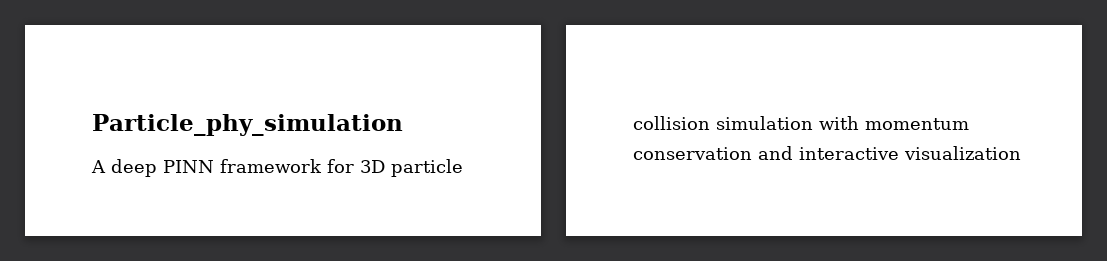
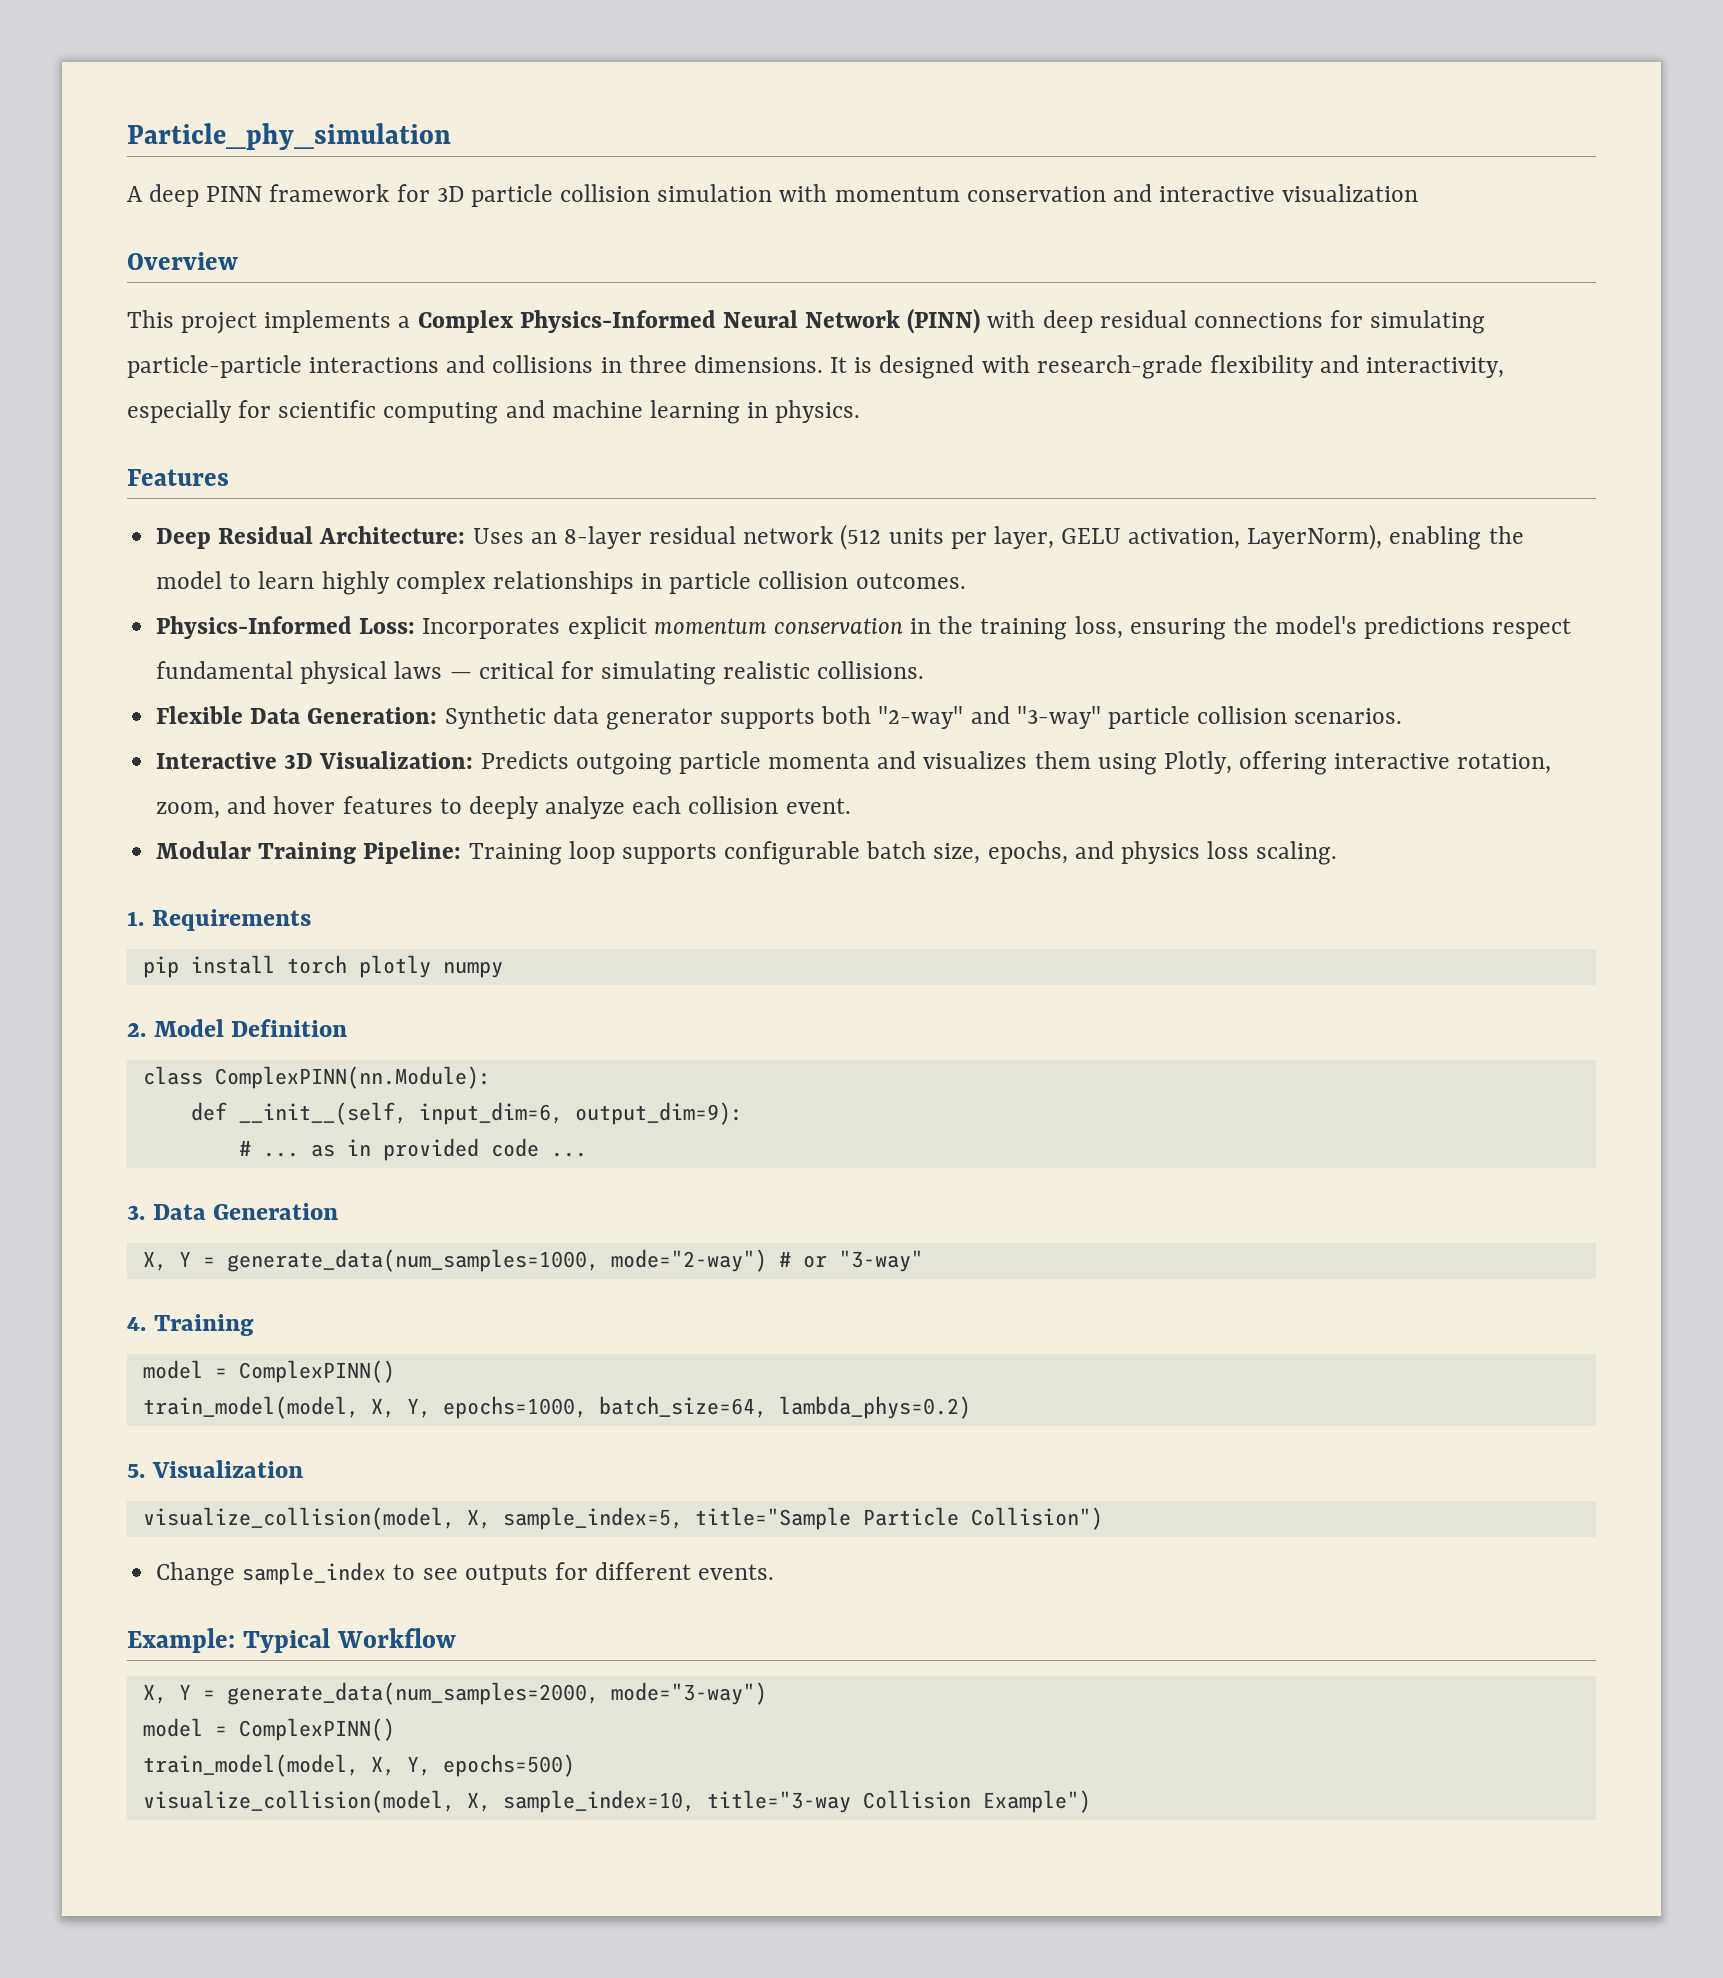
+ Overview
+ This project implements a Complex Physics-Informed Neural Network (PINN) with deep residual connections for simulating particle-particle interactions and collisions in three dimensions. It is designed with research-grade flexibility and interactivity, especially for scientific computing and machine learning in physics.
+ Features
+ Deep Residual Architecture: Uses an 8-layer residual network (512 units per layer, GELU activation, LayerNorm), enabling the model to learn highly complex relationships in particle collision outcomes.
+ Physics-Informed Loss: Incorporates explicit momentum conservation in the training loss, ensuring the model's predictions respect fundamental physical laws — critical for simulating realistic collisions.
+ Flexible Data Generation: Synthetic data generator supports both "2-way" and "3-way" particle collision scenarios.
+ Interactive 3D Visualization: Predicts outgoing particle momenta and visualizes them using Plotly, offering interactive rotation, zoom, and hover features to deeply analyze each collision event.
+ Modular Training Pipeline: Training loop supports configurable batch size, epochs, and physics loss scaling.
+ 1. Requirements
+ pip install torch plotly numpy
+ 2. Model Definition
+ class ComplexPINN(nn.Module):
+ def __init__(self, input_dim=6, output_dim=9):
+ # ... as in provided code ...
+ 3. Data Generation
+ X, Y = generate_data(num_samples=1000, mode="2-way") # or "3-way"
+ 4. Training
+ model = ComplexPINN()
+ train_model(model, X, Y, epochs=1000, batch_size=64, lambda_phys=0.2)
+ 5. Visualization
+ visualize_collision(model, X, sample_index=5, title="Sample Particle Collision")
+ Change sample_index to see outputs for different events.
+ Example: Typical Workflow
+ X, Y = generate_data(num_samples=2000, mode="3-way")
+ model = ComplexPINN()
+ train_model(model, X, Y, epochs=500)
+ visualize_collision(model, X, sample_index=10, title="3-way Collision Example")

